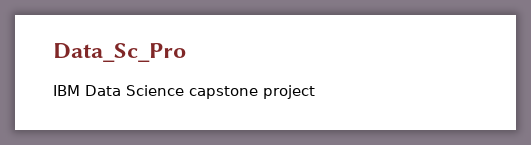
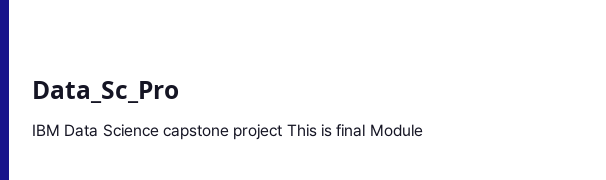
- IBM Data Science capstone project
+ IBM Data Science capstone project This is final Module

